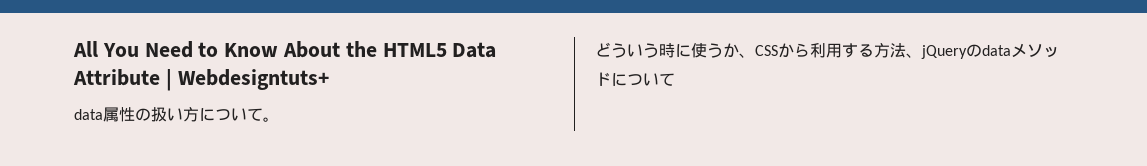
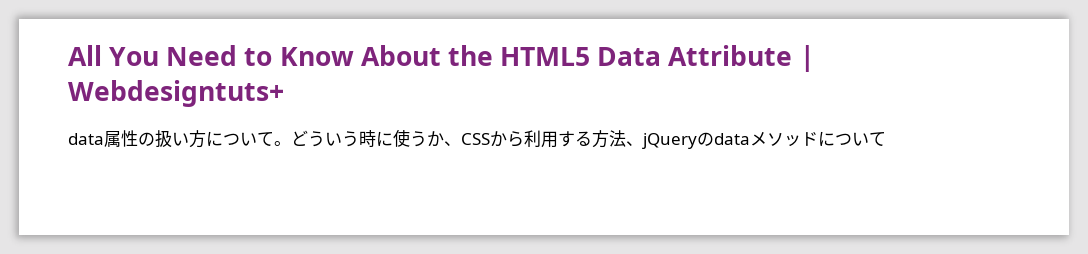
- data属性の扱い方について。
- どういう時に使うか、CSSから利用する方法、jQueryのdataメソッドについて
+ data属性の扱い方について。どういう時に使うか、CSSから利用する方法、jQueryのdataメソッドについて

